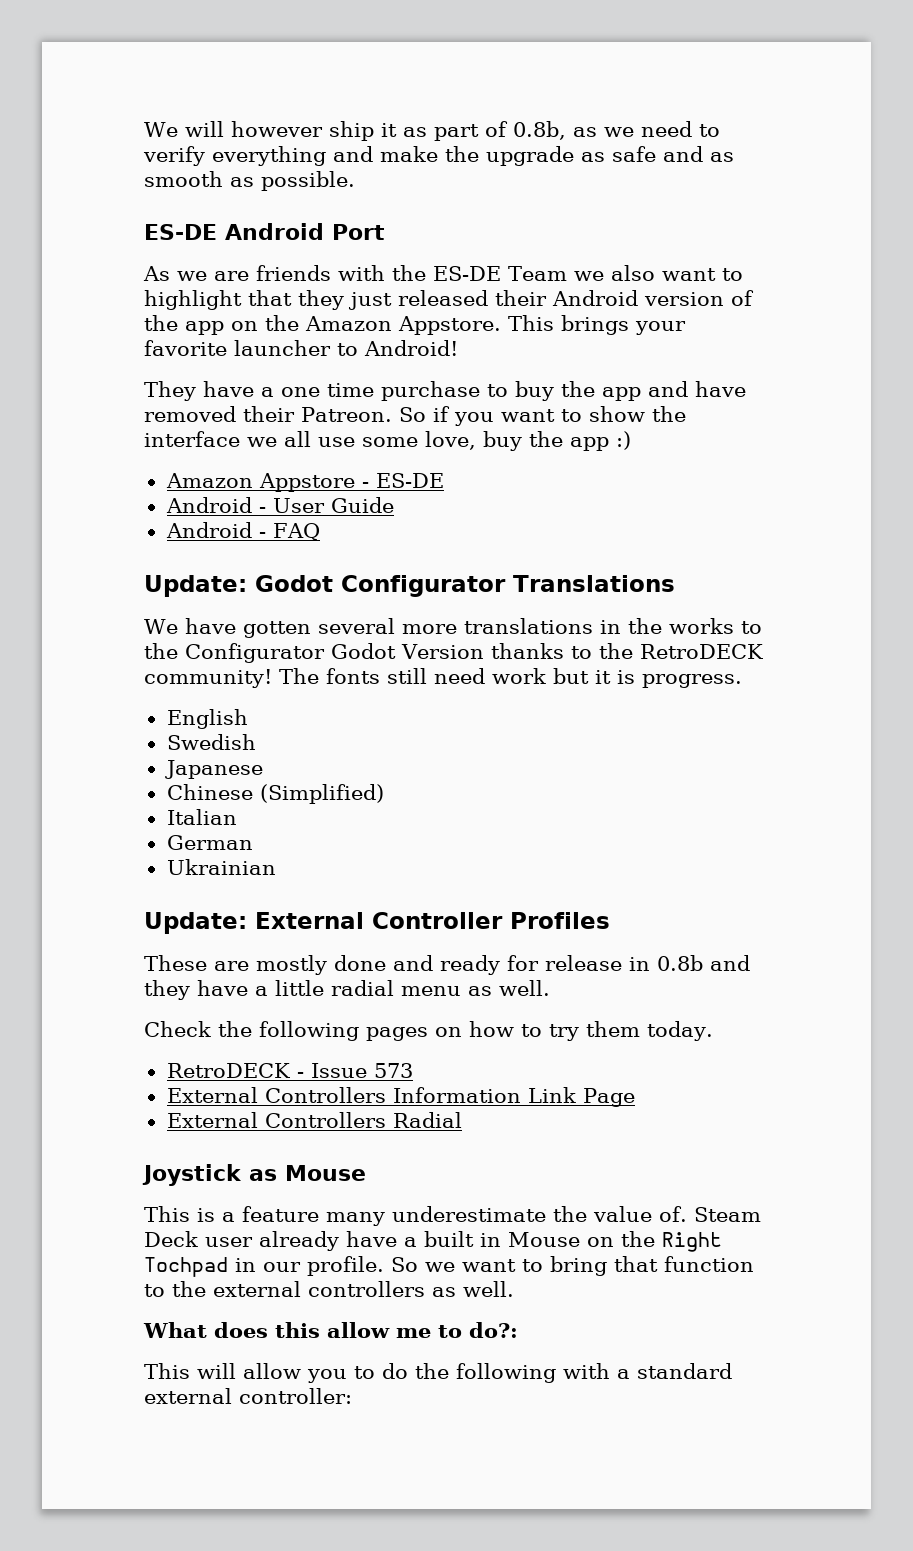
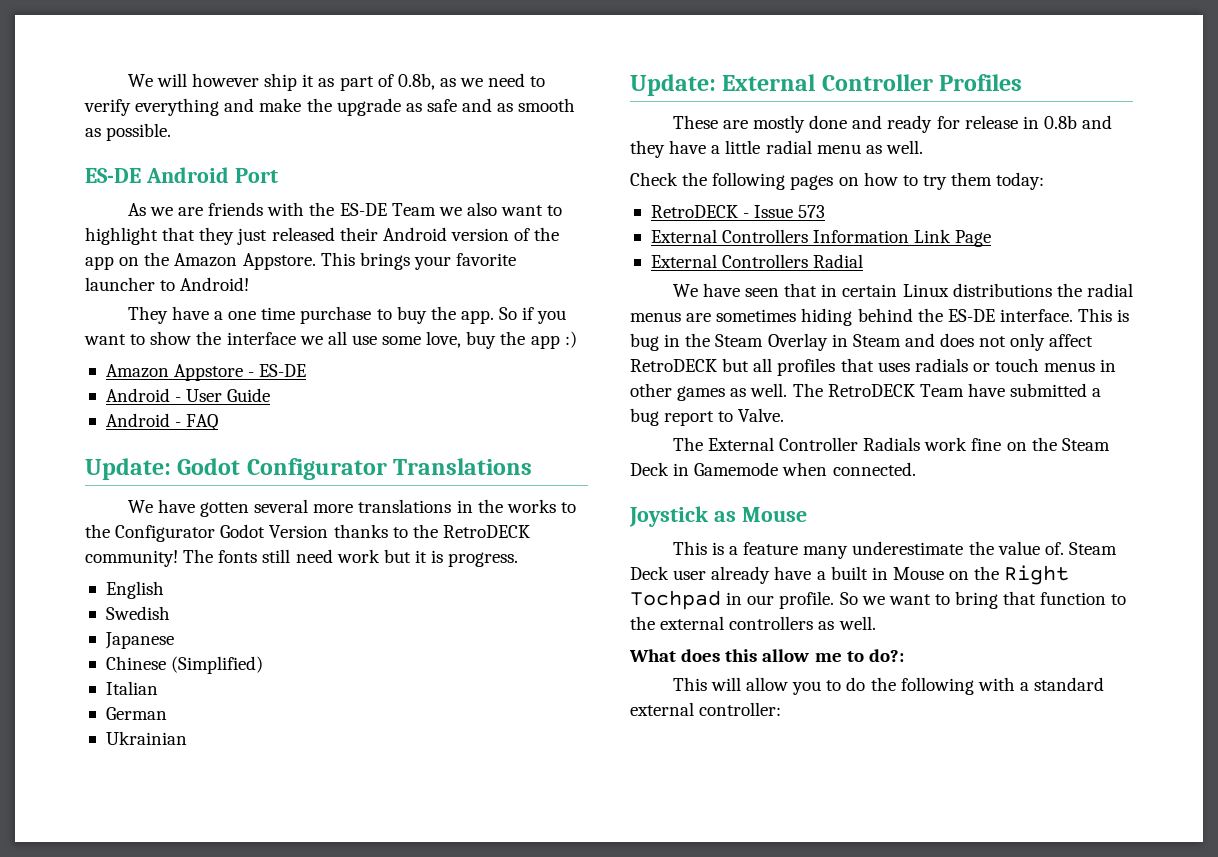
- They have a one time purchase to buy the app and have removed their Patreon.
+ They have a one time purchase to buy the app.
- Check the following pages on how to try them today.
+ Check the following pages on how to try them today:
+ We have seen that in certain Linux distributions the radial menus are sometimes hiding behind the ES-DE interface. This is bug in the Steam Overlay in Steam and does not only affect RetroDECK but all profiles that uses radials or touch menus in other games as well. The RetroDECK Team have submitted a bug report to Valve.
+ The External Controller Radials work fine on the Steam Deck in Gamemode when connected.

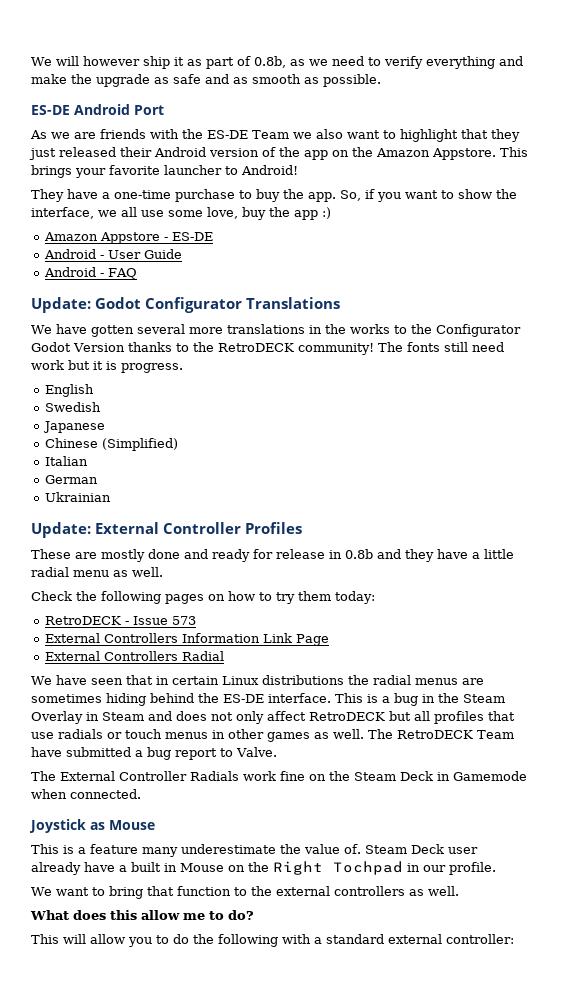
- They have a one time purchase to buy the app.
+ They have a one-time purchase to buy the app.
- So if you want to show the interface we all use some love, buy the app :)
+ So, if you want to show the interface, we all use some love, buy the app :)
- This is bug in the Steam Overlay in Steam and does not only affect RetroDECK but all profiles that uses radials or touch menus in other games as well.
+ This is a bug in the Steam Overlay in Steam and does not only affect RetroDECK but all profiles that use radials or touch menus in other games as well.
- Steam Deck user already have a built in Mouse on the Right Tochpad in our profile. So we want to bring that function to the external controllers as well.
+ Steam Deck user already have a built in Mouse on the Right Tochpad in our profile.
+ We want to bring that function to the external controllers as well.
- What does this allow me to do?:
+ What does this allow me to do?

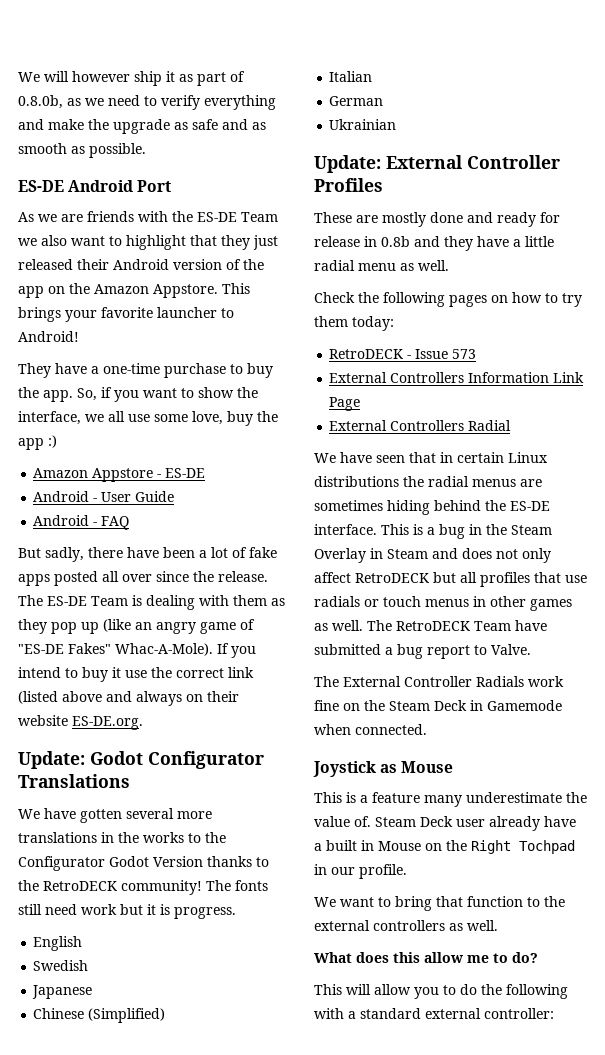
- We will however ship it as part of 0.8b, as we need to verify everything and make the upgrade as safe and as smooth as possible.
+ We will however ship it as part of 0.8.0b, as we need to verify everything and make the upgrade as safe and as smooth as possible.
+ But sadly, there have been a lot of fake apps posted all over since the release. The ES-DE Team is dealing with them as they pop up (like an angry game of "ES-DE Fakes" Whac-A-Mole). If you intend to buy it use the correct link (listed above and always on their website ES-DE.org.

